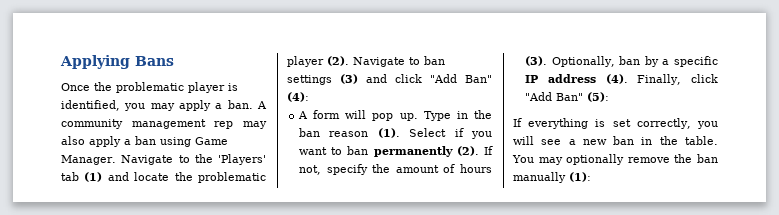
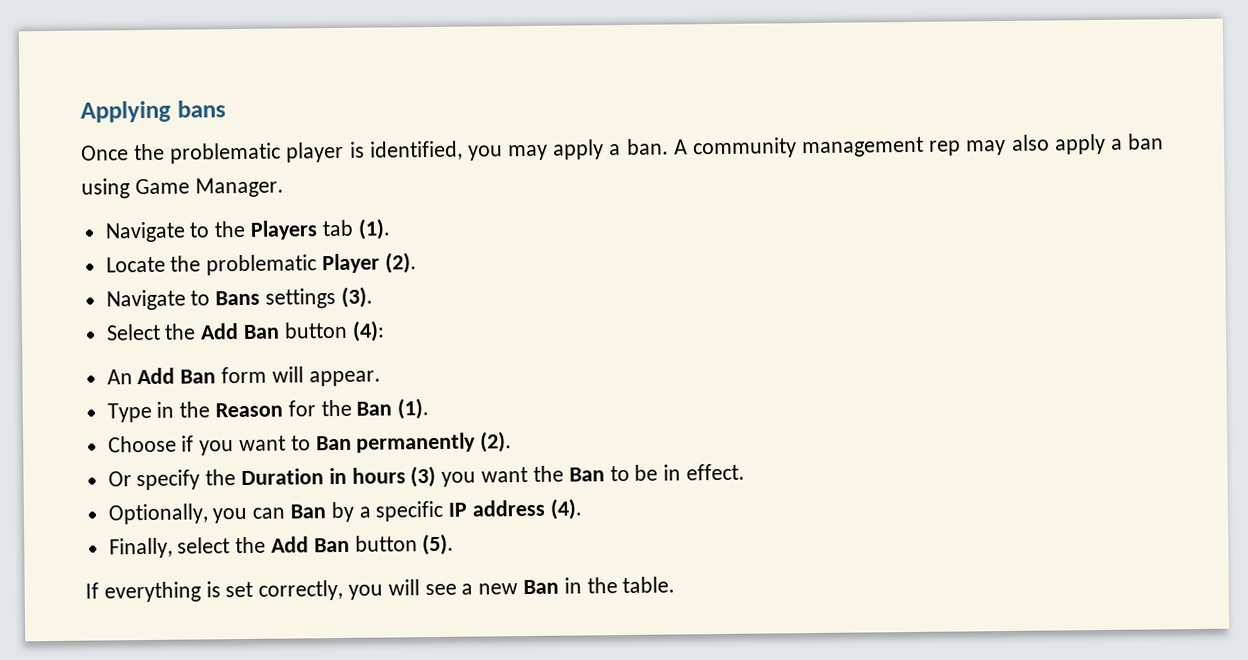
- Applying Bans
+ Applying bans
- A community management rep may also apply a ban using Game Manager. Navigate to the 'Players' tab (1) and locate the problematic player (2). Navigate to ban settings (3) and click "Add Ban" (4):
- A form will pop up. Type in the ban reason (1). Select if you want to ban permanently (2). If not, specify the amount of hours (3). Optionally, ban by a specific IP address (4). Finally, click "Add Ban" (5):
+ A community management rep may also apply a ban using Game Manager.
+ Navigate to the Players tab (1).
+ Locate the problematic Player (2).
+ Navigate to Bans settings (3).
+ Select the Add Ban button (4):
+ An Add Ban form will appear.
+ Type in the Reason for the Ban (1).
+ Choose if you want to Ban permanently (2).
+ Or specify the Duration in hours (3) you want the Ban to be in effect.
+ Optionally, you can Ban by a specific IP address (4).
+ Finally, select the Add Ban button (5).
- If everything is set correctly, you will see a new ban in the table. You may optionally remove the ban manually (1):
+ If everything is set correctly, you will see a new Ban in the table.

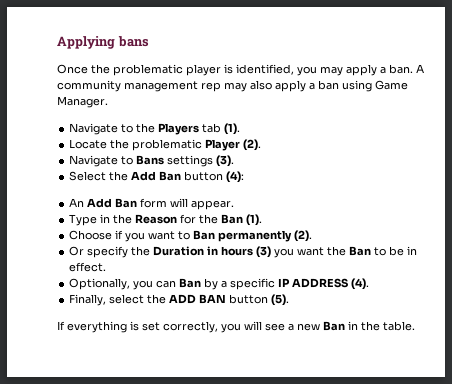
- Optionally, you can Ban by a specific IP address (4).
+ Optionally, you can Ban by a specific IP ADDRESS (4).
- Finally, select the Add Ban button (5).
+ Finally, select the ADD BAN button (5).

